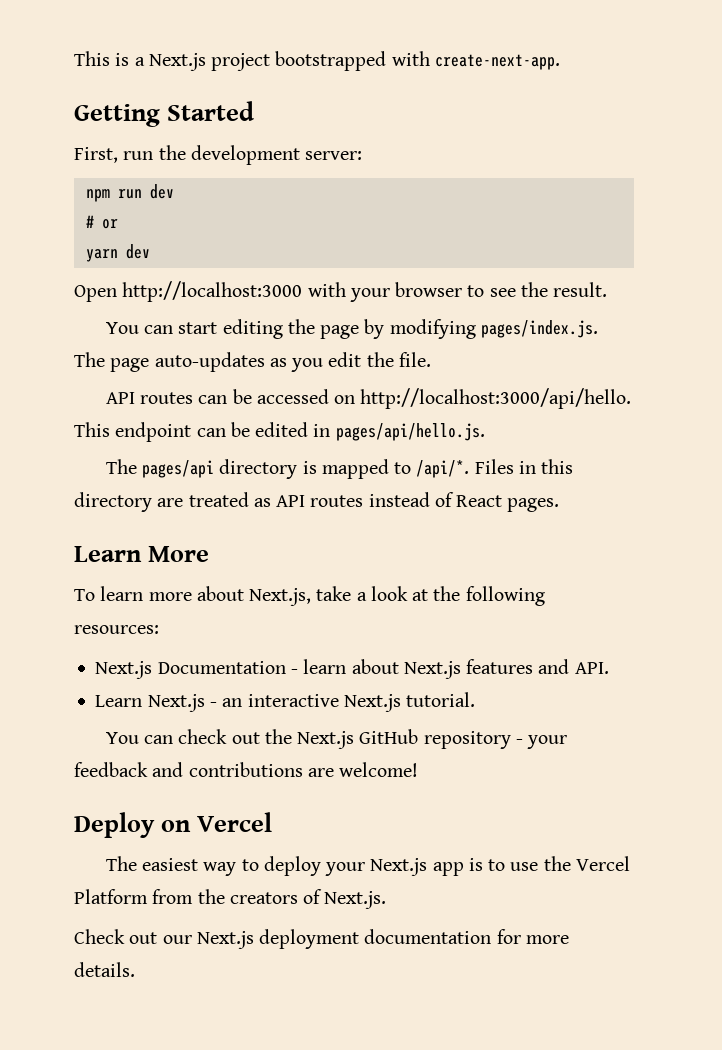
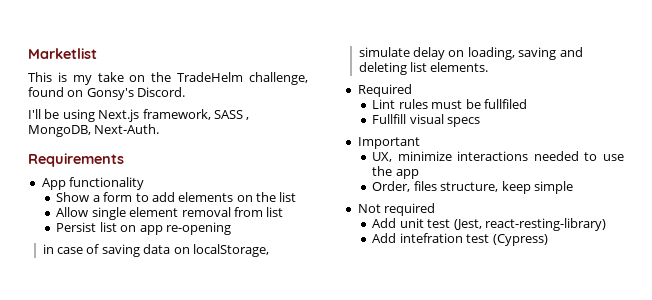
+ Marketlist
- This is a Next.js project bootstrapped with create-next-app.
- Getting Started
- First, run the development server:
- npm run dev
- # or
- yarn dev
- Open http://localhost:3000 with your browser to see the result.
- You can start editing the page by modifying pages/index.js. The page auto-updates as you edit the file.
- API routes can be accessed on http://localhost:3000/api/hello. This endpoint can be edited in pages/api/hello.js.
- The pages/api directory is mapped to /api/*. Files in this directory are treated as API routes instead of React pages.
- Learn More
- To learn more about Next.js, take a look at the following resources:
- Next.js Documentation - learn about Next.js features and API.
- Learn Next.js - an interactive Next.js tutorial.
- You can check out the Next.js GitHub repository - your feedback and contributions are welcome!
- Deploy on Vercel
- The easiest way to deploy your Next.js app is to use the Vercel Platform from the creators of Next.js.
- Check out our Next.js deployment documentation for more details.
+ This is my take on the TradeHelm challenge, found on Gonsy's Discord.
+ I'll be using Next.js framework, SASS , MongoDB, Next-Auth.
+ Requirements
+ App functionality
+ Show a form to add elements on the list
+ Allow single element removal from list
+ Persist list on app re-opening
+ in case of saving data on localStorage, simulate delay on loading, saving and deleting list elements.
+ Required
+ Lint rules must be fullfiled
+ Fullfill visual specs
+ Important
+ UX, minimize interactions needed to use the app
+ Order, files structure, keep simple
+ Not required
+ Add unit test (Jest, react-resting-library)
+ Add intefration test (Cypress)

